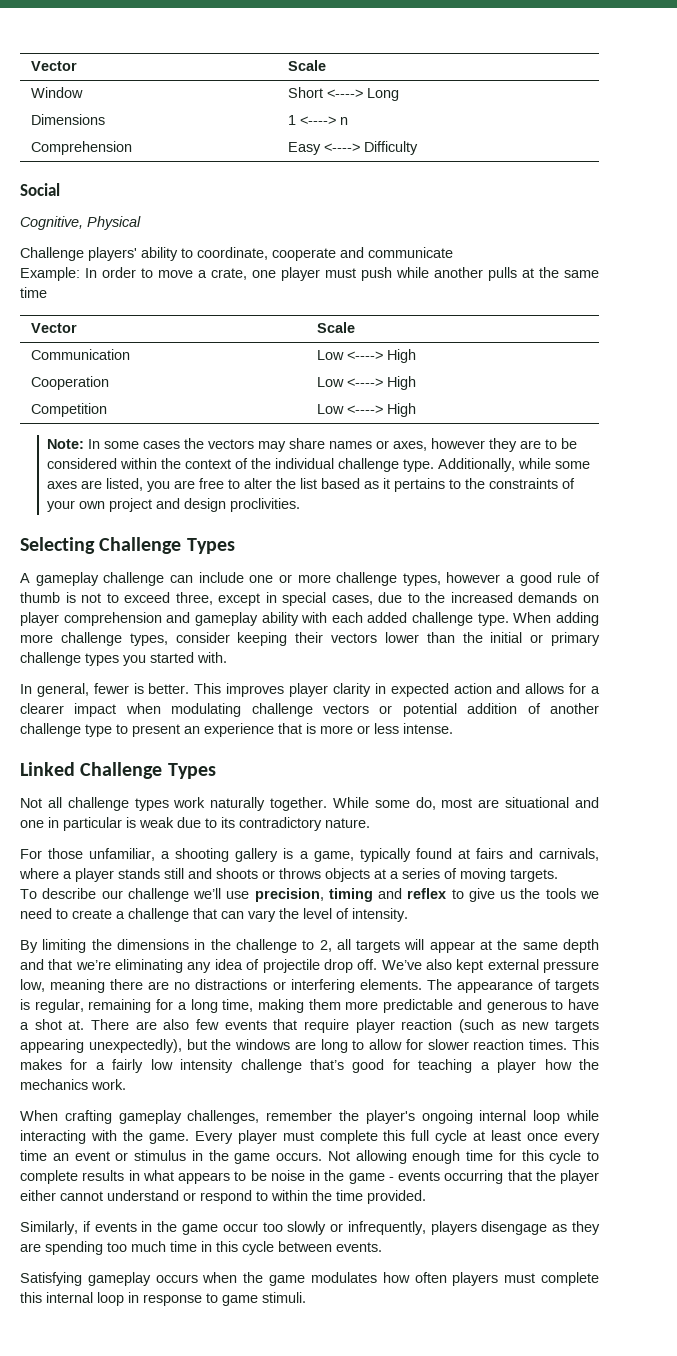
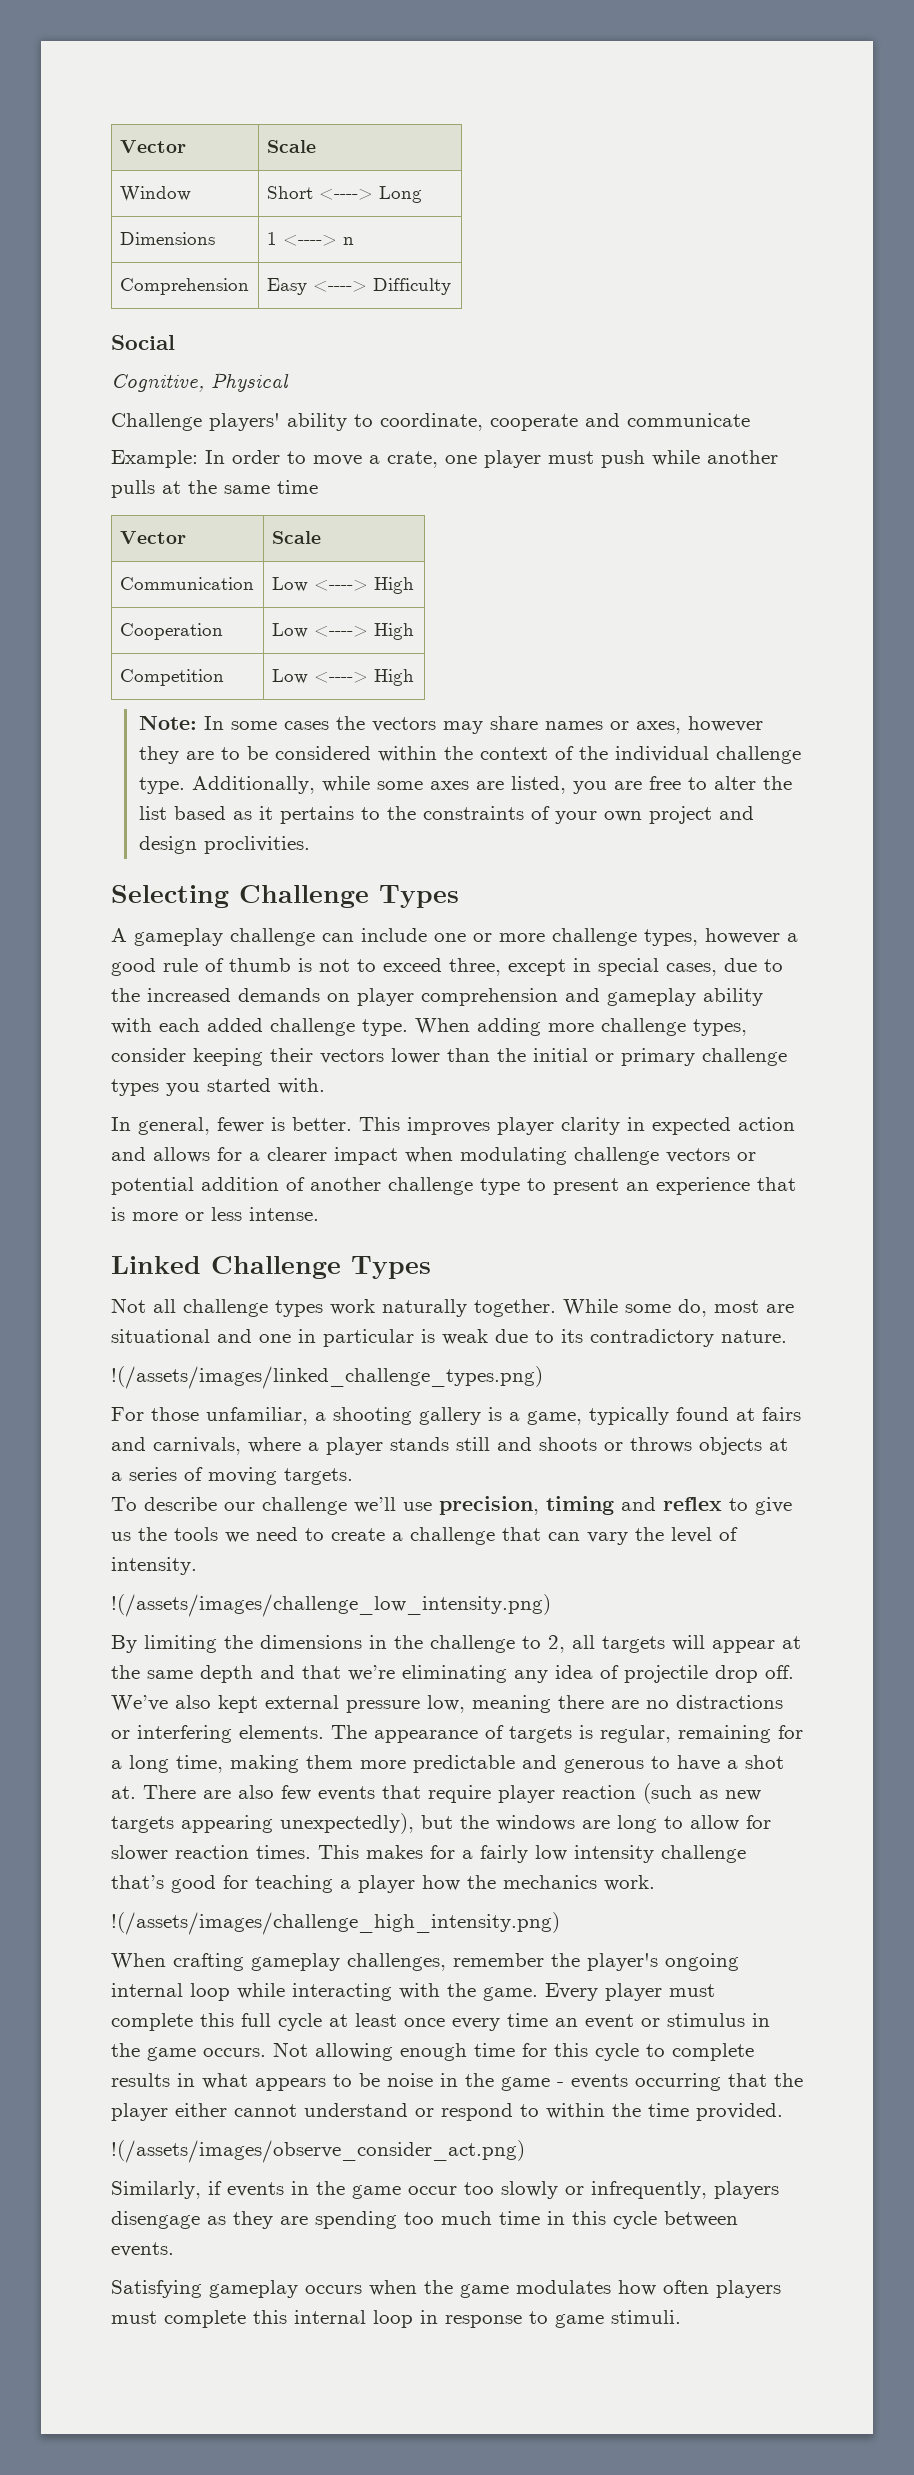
+ !(/assets/images/linked_challenge_types.png)
+ !(/assets/images/challenge_low_intensity.png)
+ !(/assets/images/challenge_high_intensity.png)
+ !(/assets/images/observe_consider_act.png)

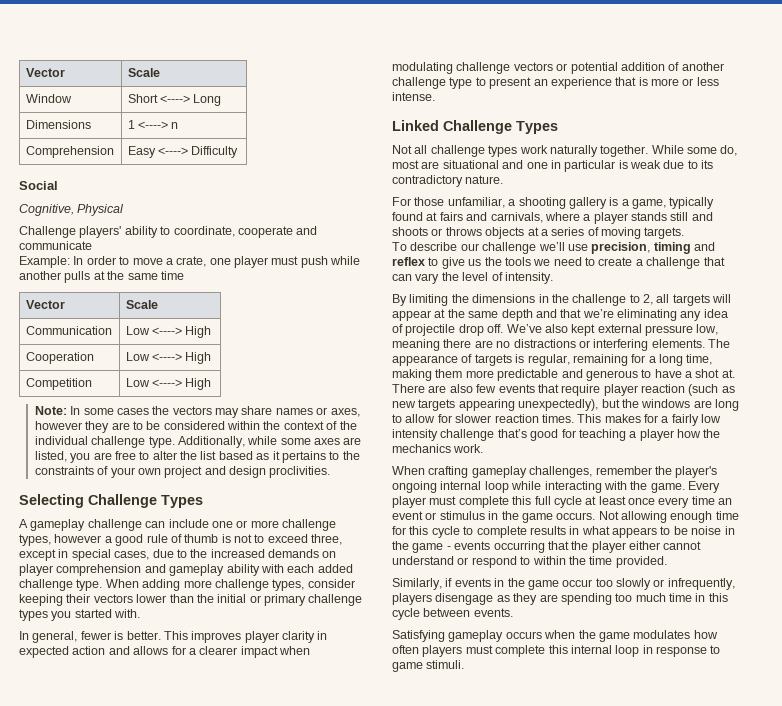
- !(/assets/images/linked_challenge_types.png)
- !(/assets/images/challenge_low_intensity.png)
- !(/assets/images/challenge_high_intensity.png)
- !(/assets/images/observe_consider_act.png)

